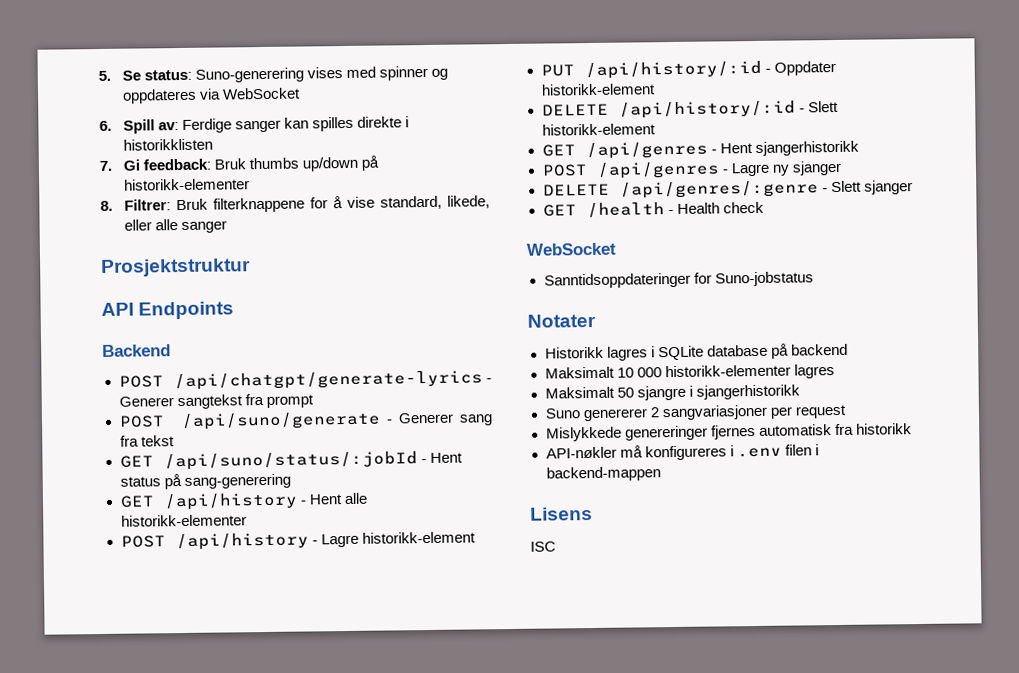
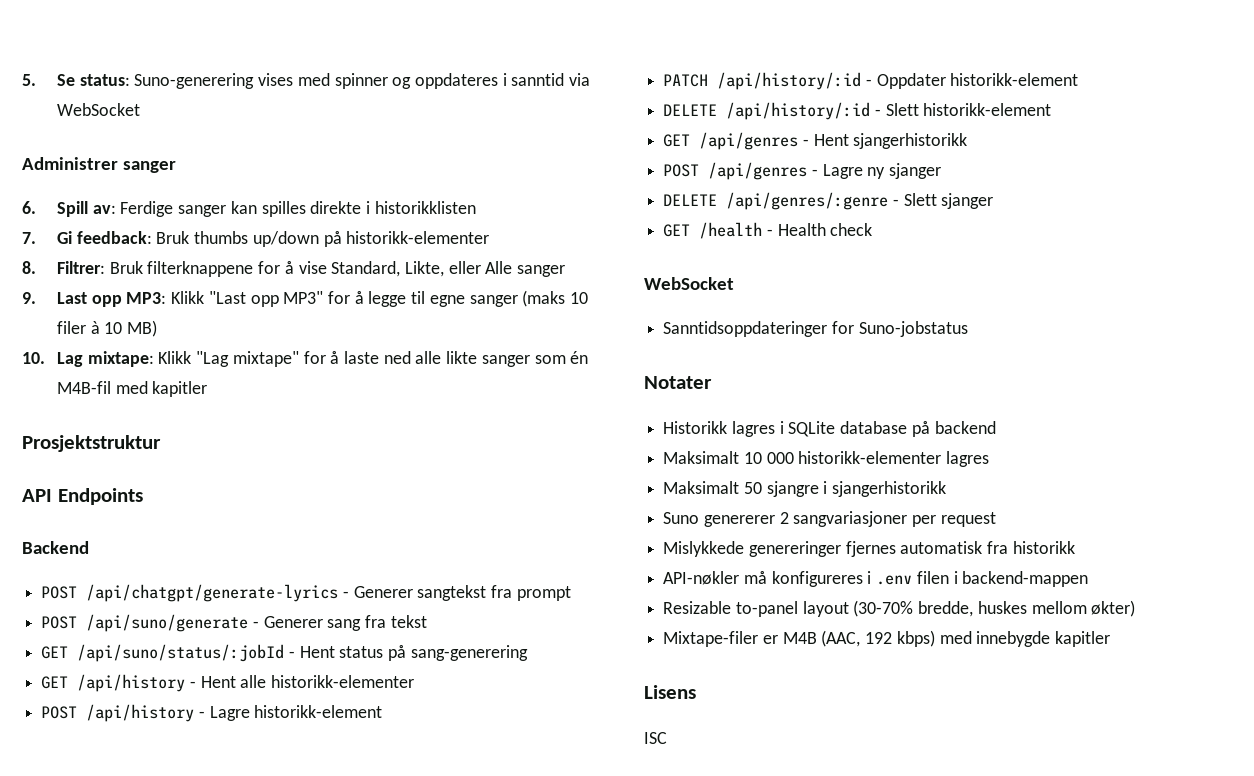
- 5. Se status: Suno-generering vises med spinner og oppdateres via WebSocket
+ 5. Se status: Suno-generering vises med spinner og oppdateres i sanntid via WebSocket
+ Administrer sanger
- 8. Filtrer: Bruk filterknappene for å vise standard, likede, eller alle sanger
+ 8. Filtrer: Bruk filterknappene for å vise Standard, Likte, eller Alle sanger
+ 9. Last opp MP3: Klikk "Last opp MP3" for å legge til egne sanger (maks 10 filer à 10 MB)
+ 10. Lag mixtape: Klikk "Lag mixtape" for å laste ned alle likte sanger som én M4B-fil med kapitler
- PUT /api/history/:id - Oppdater historikk-element
+ PATCH /api/history/:id - Oppdater historikk-element
+ Resizable to-panel layout (30-70% bredde, huskes mellom økter)
+ Mixtape-filer er M4B (AAC, 192 kbps) med innebygde kapitler

